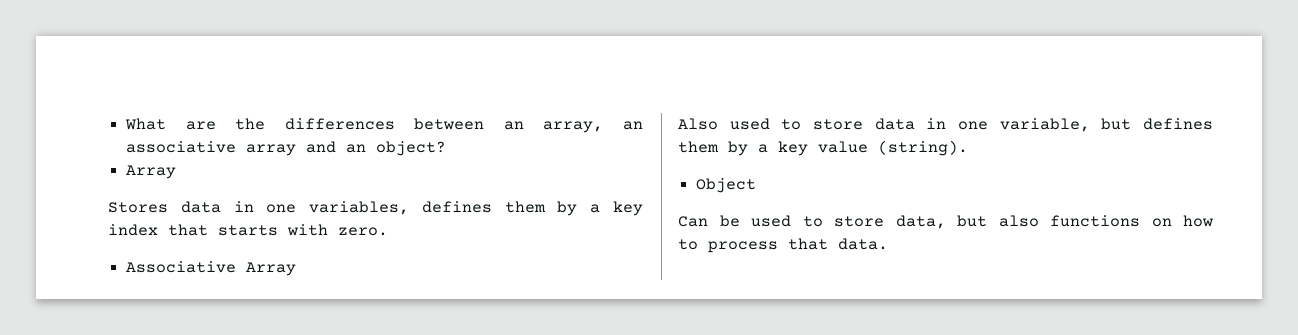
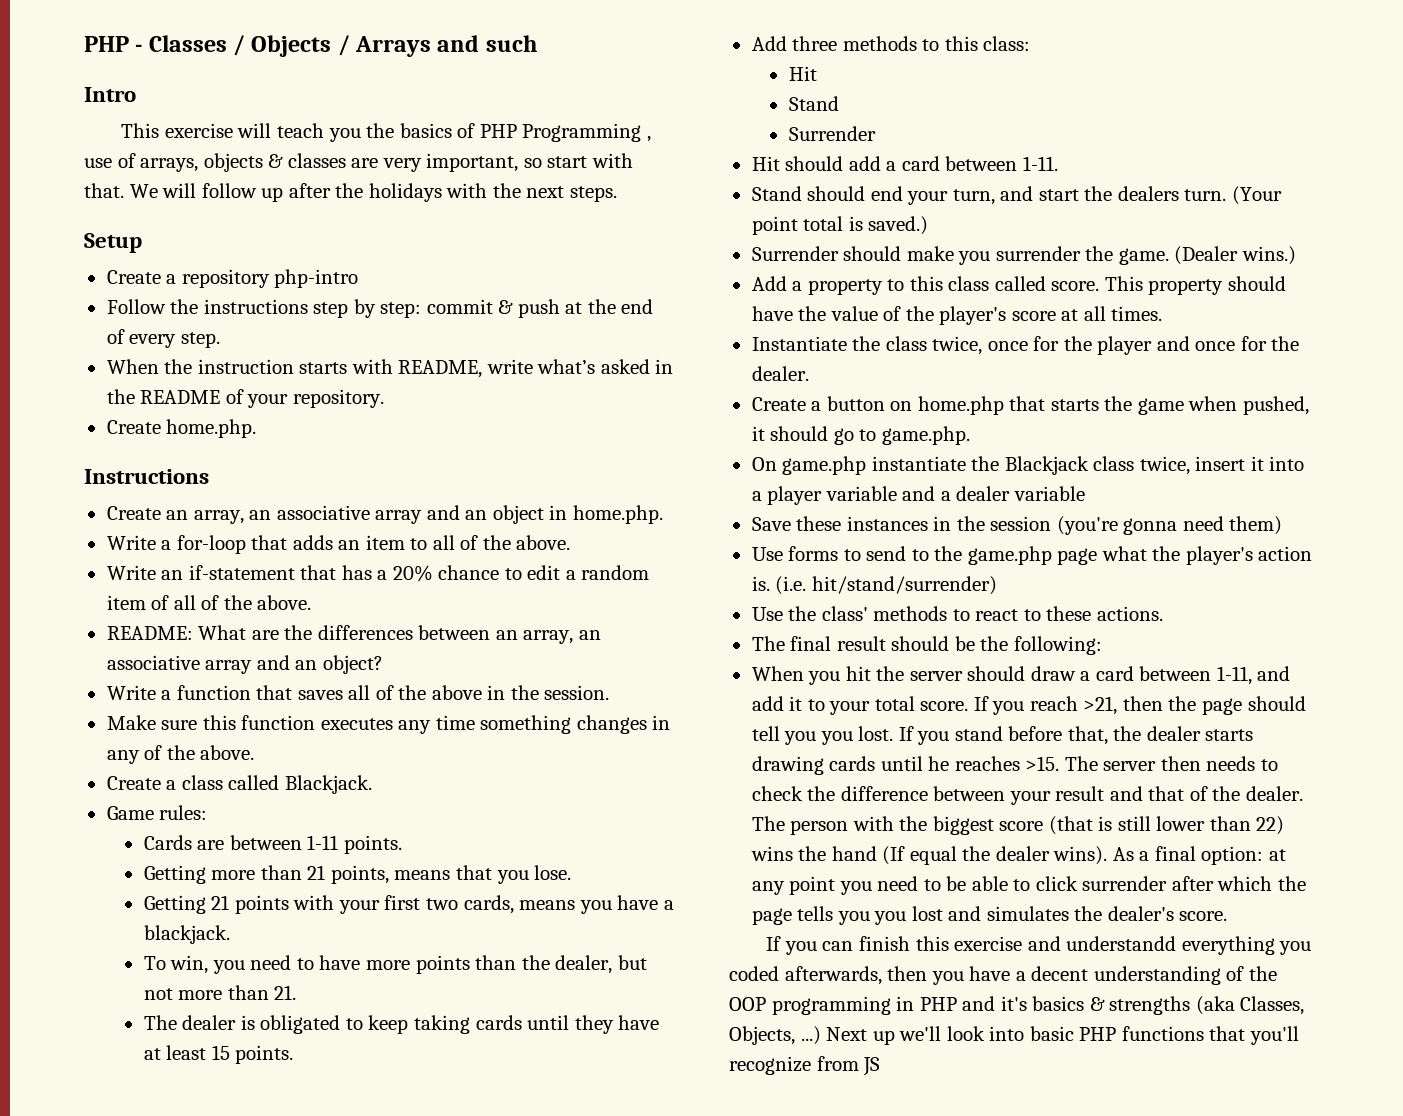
- What are the differences between an array, an associative array and an object?
- Array
- Stores data in one variables, defines them by a key index that starts with zero.
- Associative Array
- Also used to store data in one variable, but defines them by a key value (string).
- Object
- Can be used to store data, but also functions on how to process that data.
+ PHP - Classes / Objects / Arrays and such
+ Intro
+ This exercise will teach you the basics of PHP Programming , use of arrays, objects & classes are very important, so start with that. We will follow up after the holidays with the next steps.
+ Setup
+ Create a repository php-intro
+ Follow the instructions step by step: commit & push at the end of every step.
+ When the instruction starts with README, write what’s asked in the README of your repository.
+ Create home.php.
+ Instructions
+ Create an array, an associative array and an object in home.php.
+ Write a for-loop that adds an item to all of the above.
+ Write an if-statement that has a 20% chance to edit a random item of all of the above.
+ README: What are the differences between an array, an associative array and an object?
+ Write a function that saves all of the above in the session.
+ Make sure this function executes any time something changes in any of the above.
+ Create a class called Blackjack.
+ Game rules:
+ Cards are between 1-11 points.
+ Getting more than 21 points, means that you lose.
+ Getting 21 points with your first two cards, means you have a blackjack.
+ To win, you need to have more points than the dealer, but not more than 21.
+ The dealer is obligated to keep taking cards until they have at least 15 points.
+ Add three methods to this class:
+ Hit
+ Stand
+ Surrender
+ Hit should add a card between 1-11.
+ Stand should end your turn, and start the dealers turn. (Your point total is saved.)
+ Surrender should make you surrender the game. (Dealer wins.)
+ Add a property to this class called score. This property should have the value of the player's score at all times.
+ Instantiate the class twice, once for the player and once for the dealer.
+ Create a button on home.php that starts the game when pushed, it should go to game.php.
+ On game.php instantiate the Blackjack class twice, insert it into a player variable and a dealer variable
+ Save these instances in the session (you're gonna need them)
+ Use forms to send to the game.php page what the player's action is. (i.e. hit/stand/surrender)
+ Use the class' methods to react to these actions.
+ The final result should be the following:
+ When you hit the server should draw a card between 1-11, and add it to your total score. If you reach >21, then the page should tell you you lost. If you stand before that, the dealer starts drawing cards until he reaches >15. The server then needs to check the difference between your result and that of the dealer. The person with the biggest score (that is still lower than 22) wins the hand (If equal the dealer wins). As a final option: at any point you need to be able to click surrender after which the page tells you you lost and simulates the dealer's score.
+ If you can finish this exercise and understandd everything you coded afterwards, then you have a decent understanding of the OOP programming in PHP and it's basics & strengths (aka Classes, Objects, ...) Next up we'll look into basic PHP functions that you'll recognize from JS

